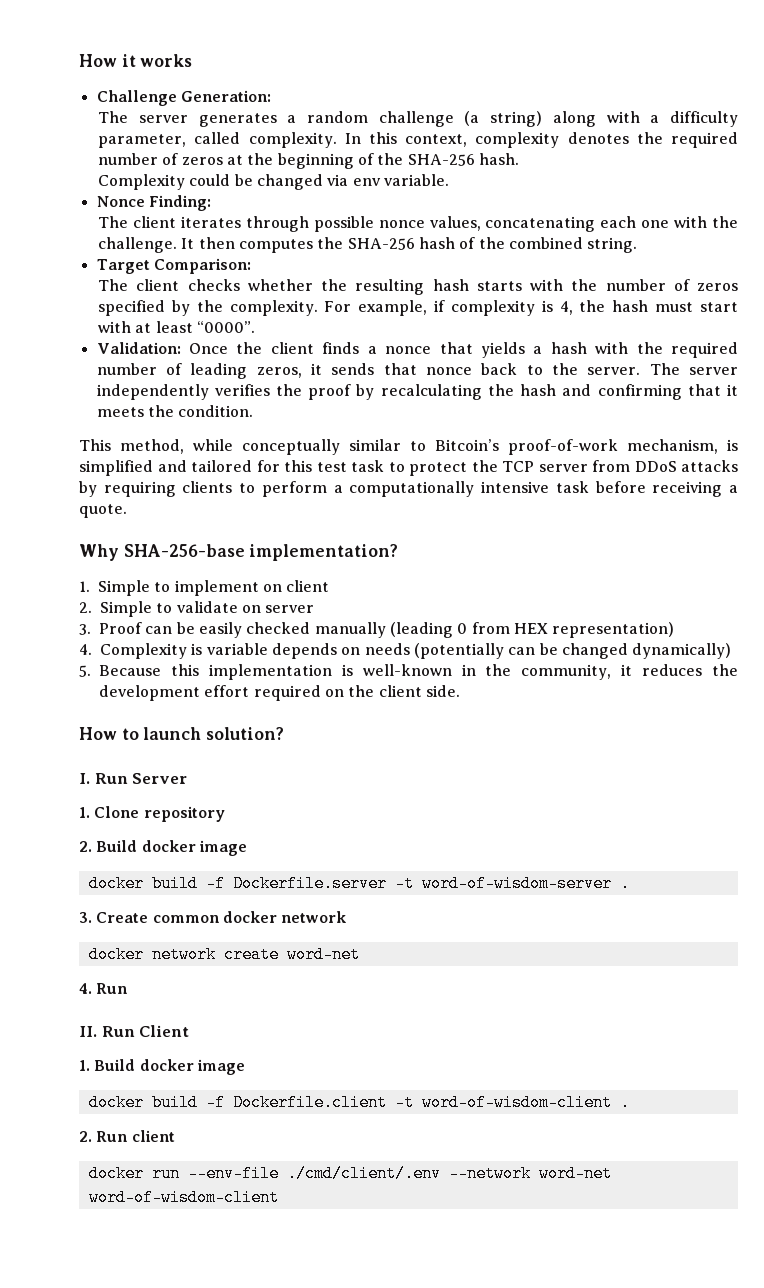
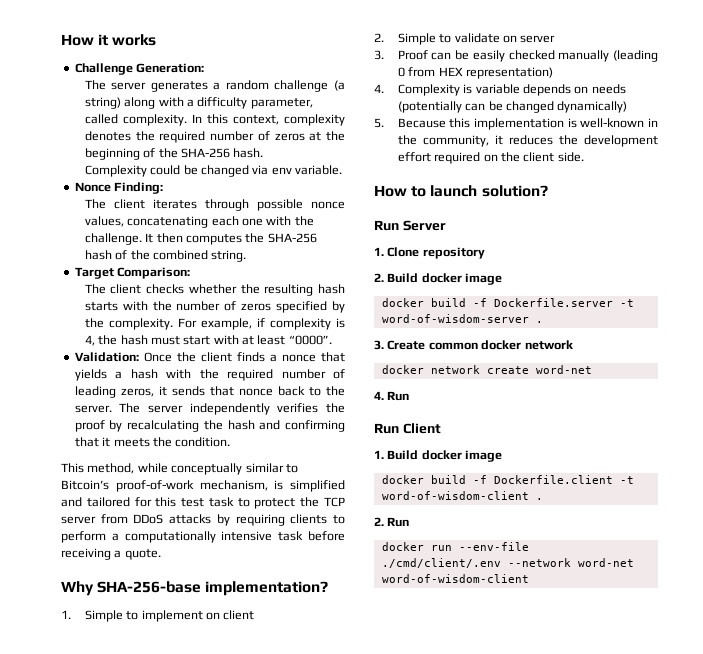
- I. Run Server
+ Run Server
- II. Run Client
+ Run Client
- 2. Run client
+ 2. Run

